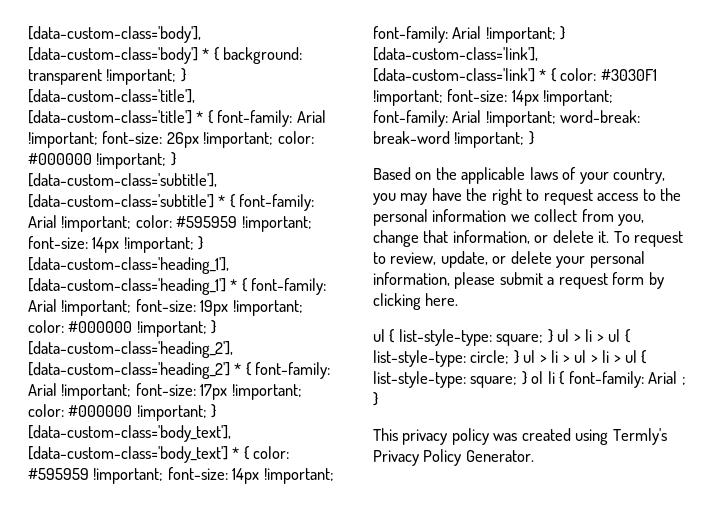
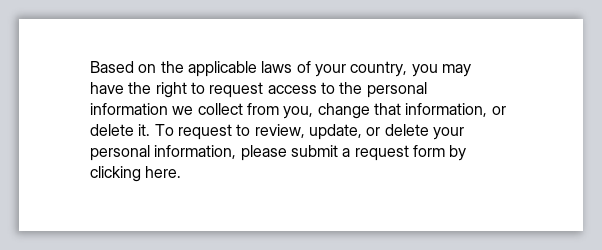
- [data-custom-class='body'], [data-custom-class='body'] * { background: transparent !important; } [data-custom-class='title'], [data-custom-class='title'] * { font-family: Arial !important; font-size: 26px !important; color: #000000 !important; } [data-custom-class='subtitle'], [data-custom-class='subtitle'] * { font-family: Arial !important; color: #595959 !important; font-size: 14px !important; } [data-custom-class='heading_1'], [data-custom-class='heading_1'] * { font-family: Arial !important; font-size: 19px !important; color: #000000 !important; } [data-custom-class='heading_2'], [data-custom-class='heading_2'] * { font-family: Arial !important; font-size: 17px !important; color: #000000 !important; } [data-custom-class='body_text'], [data-custom-class='body_text'] * { color: #595959 !important; font-size: 14px !important; font-family: Arial !important; } [data-custom-class='link'], [data-custom-class='link'] * { color: #3030F1 !important; font-size: 14px !important; font-family: Arial !important; word-break: break-word !important; }
- ul { list-style-type: square; } ul > li > ul { list-style-type: circle; } ul > li > ul > li > ul { list-style-type: square; } ol li { font-family: Arial ; }
- This privacy policy was created using Termly's Privacy Policy Generator.

